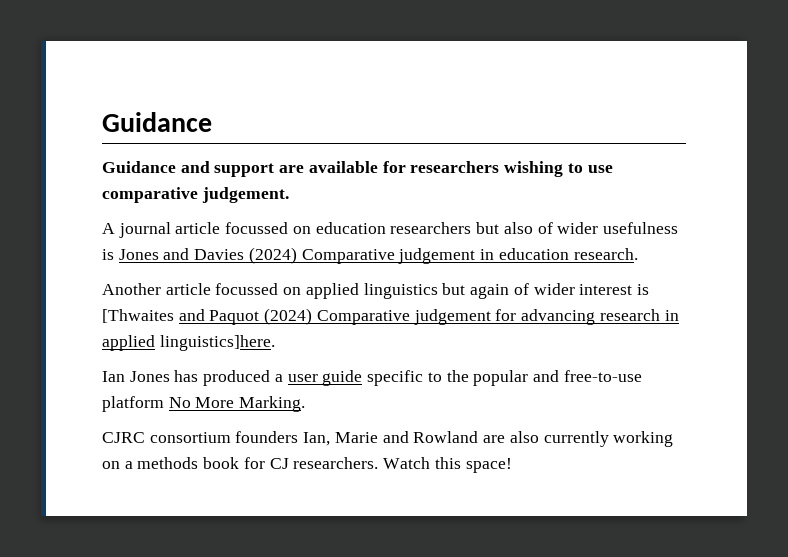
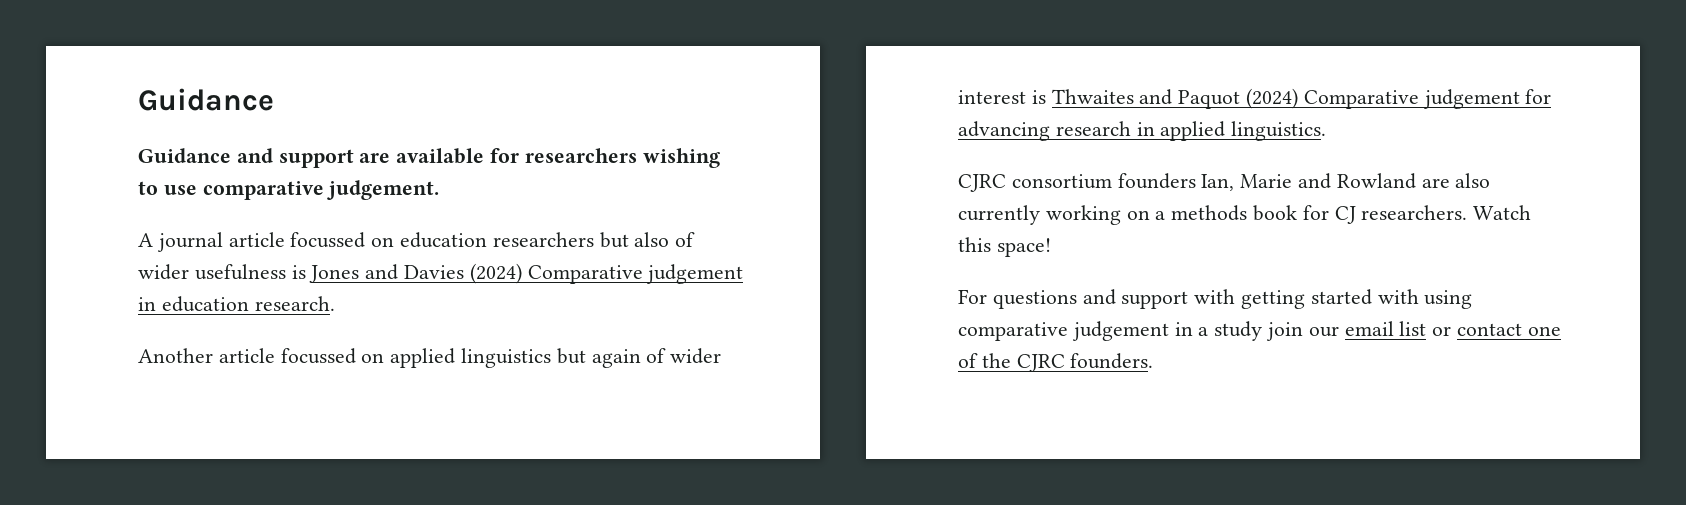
- Another article focussed on applied linguistics but again of wider interest is [Thwaites and Paquot (2024) Comparative judgement for advancing research in applied linguistics]here.
- Ian Jones has produced a user guide specific to the popular and free-to-use platform No More Marking.
+ Another article focussed on applied linguistics but again of wider interest is Thwaites and Paquot (2024) Comparative judgement for advancing research in applied linguistics.
+ For questions and support with getting started with using comparative judgement in a study join our email list or contact one of the CJRC founders.

